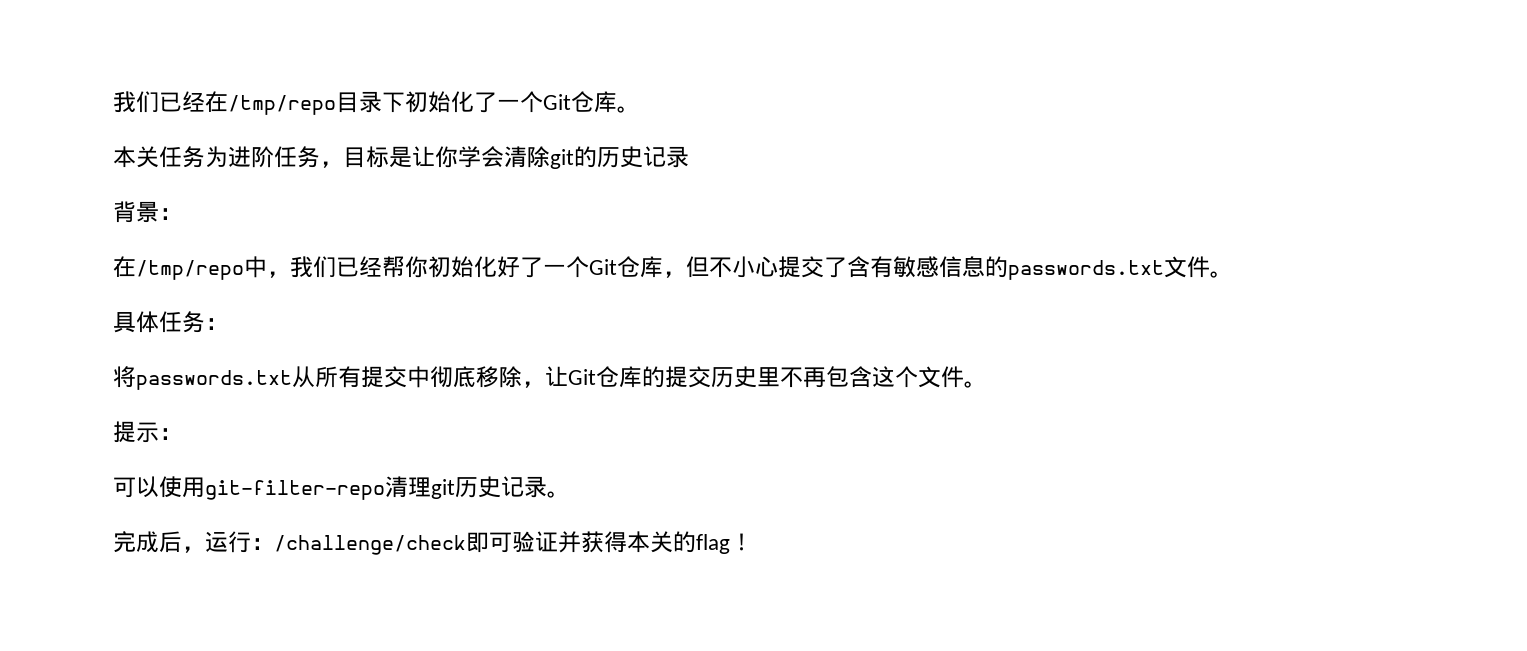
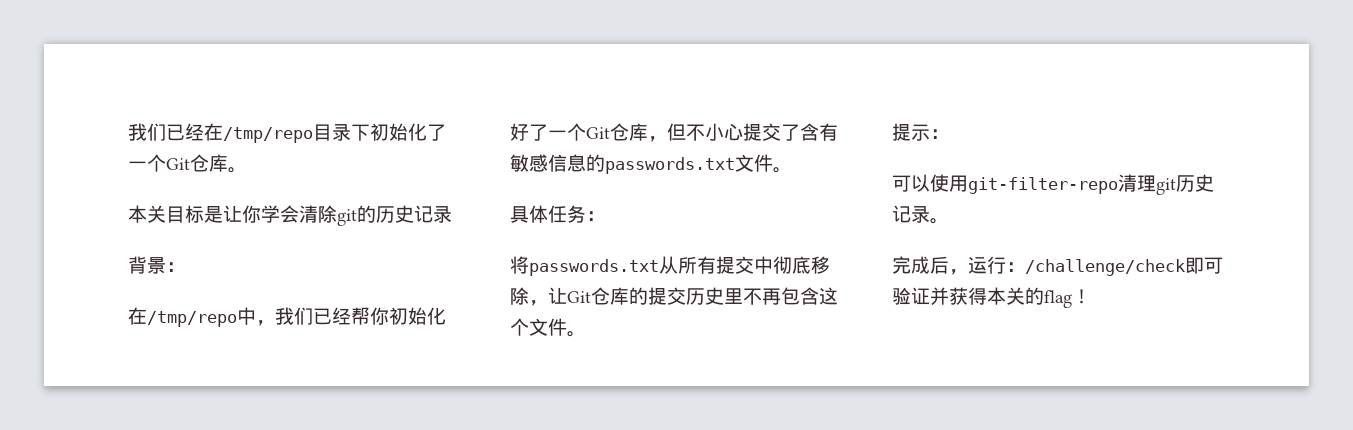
- 本关任务为进阶任务，目标是让你学会清除git的历史记录
+ 本关目标是让你学会清除git的历史记录

